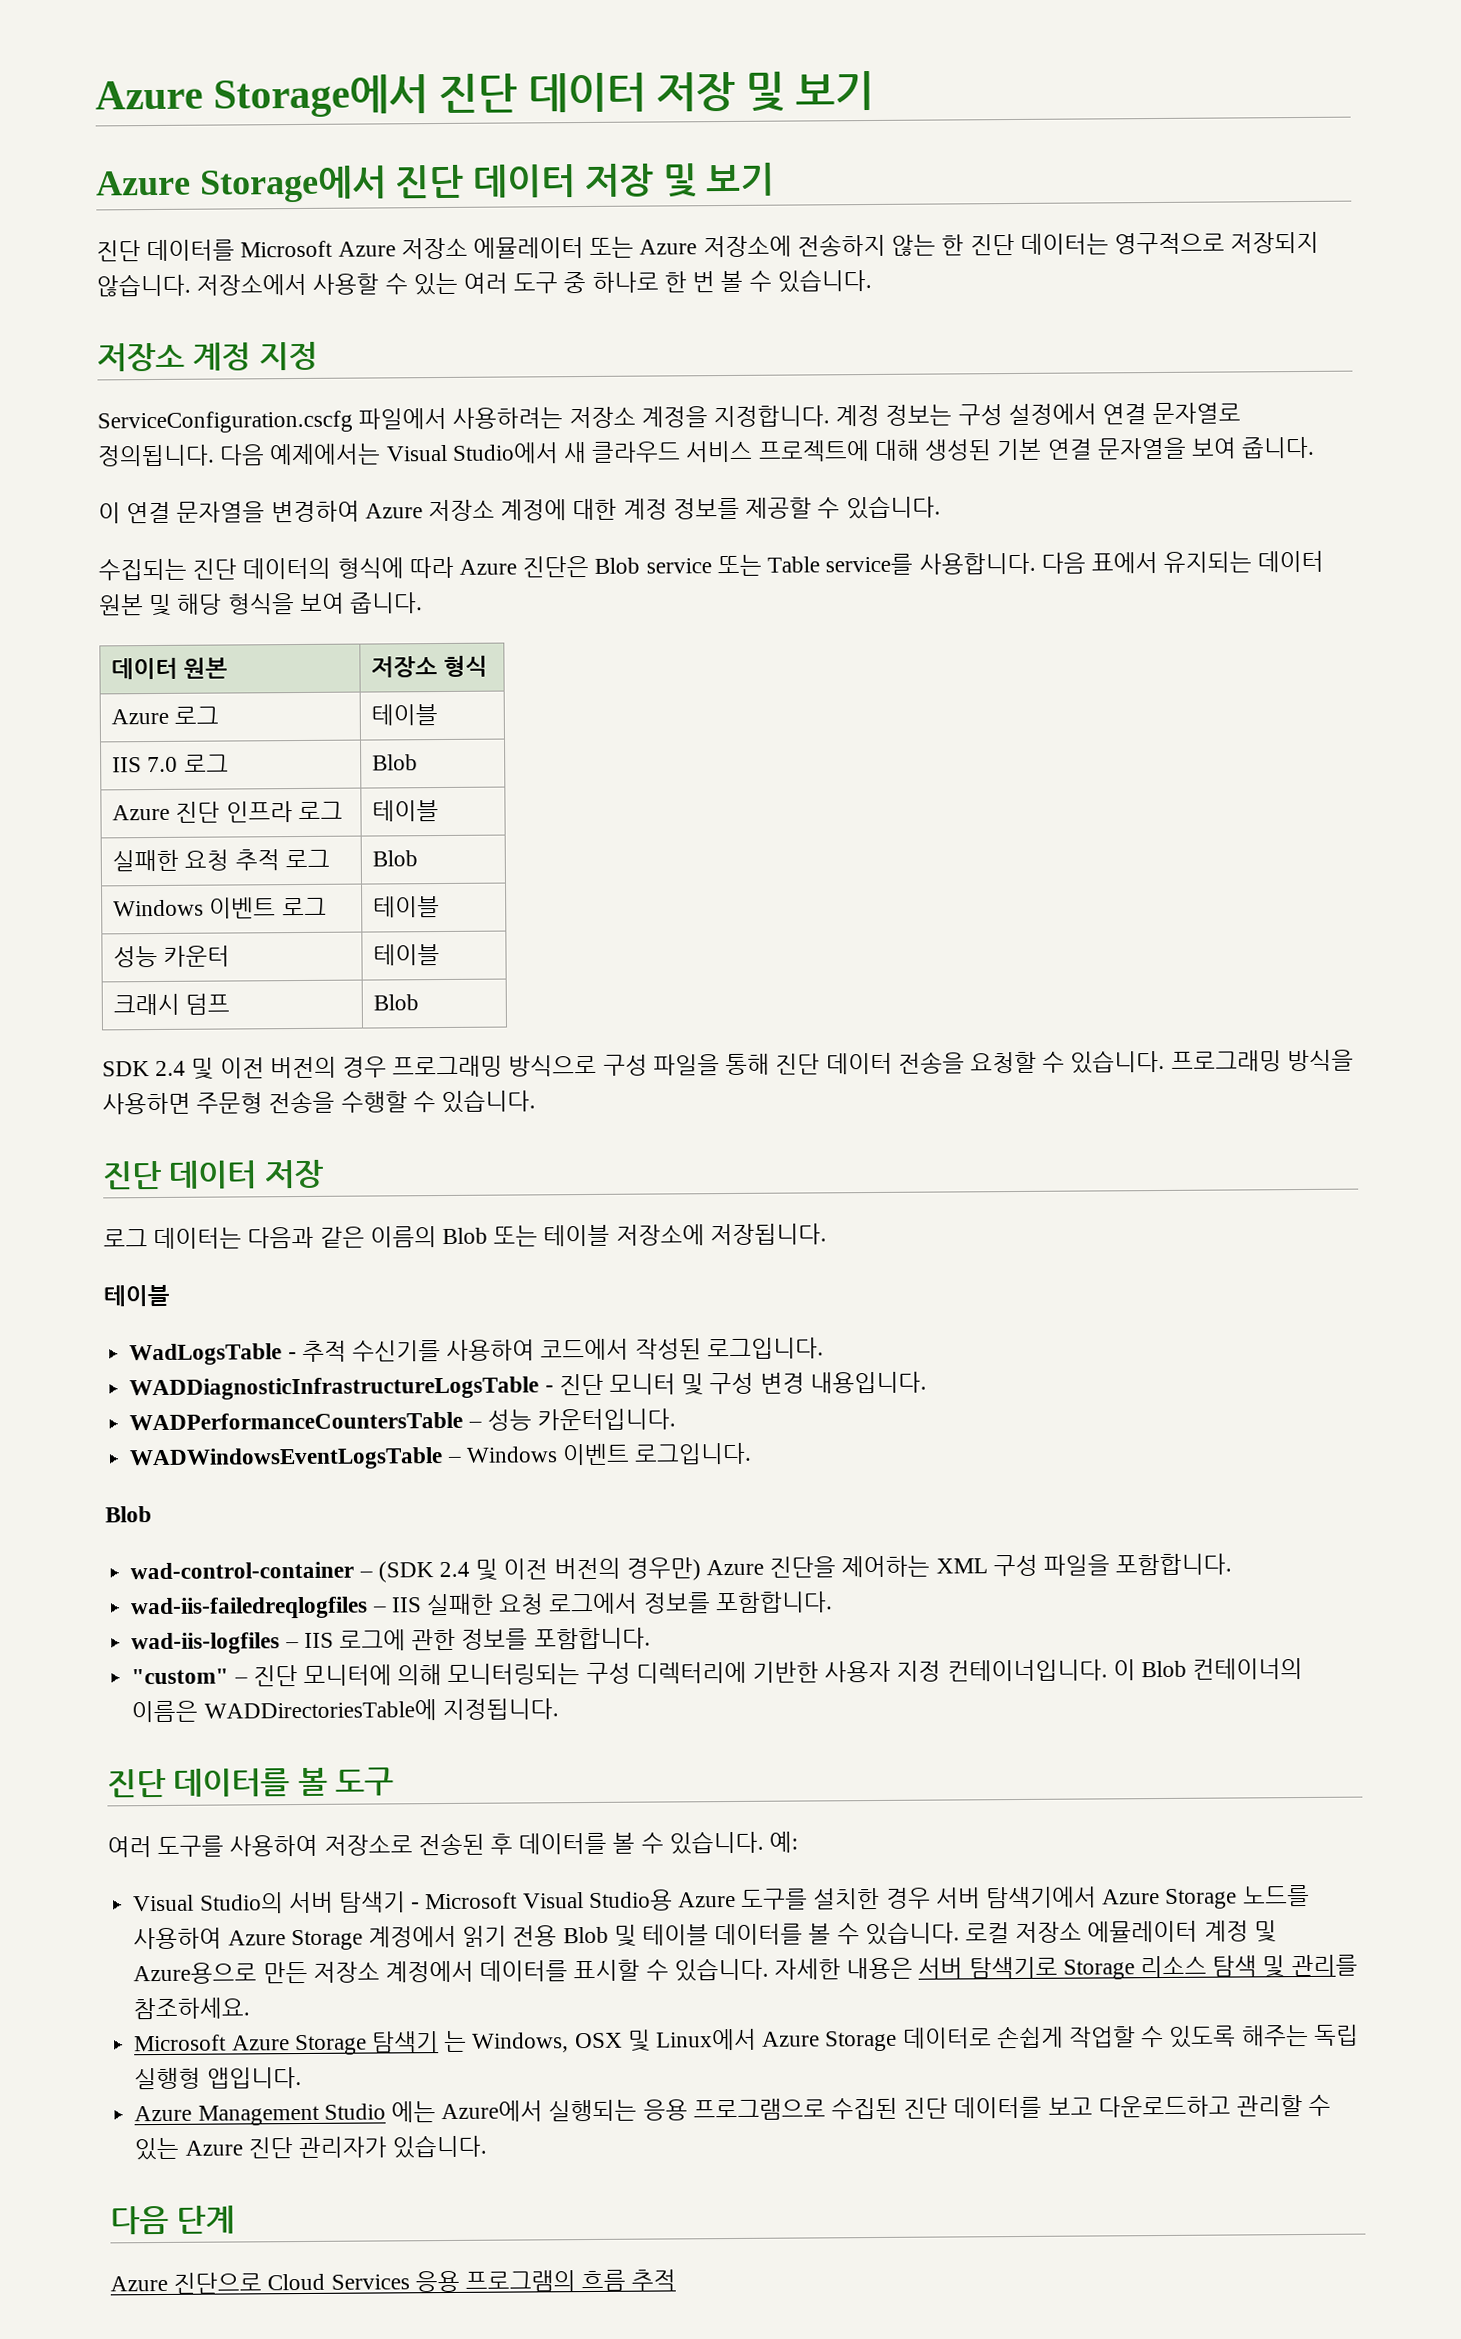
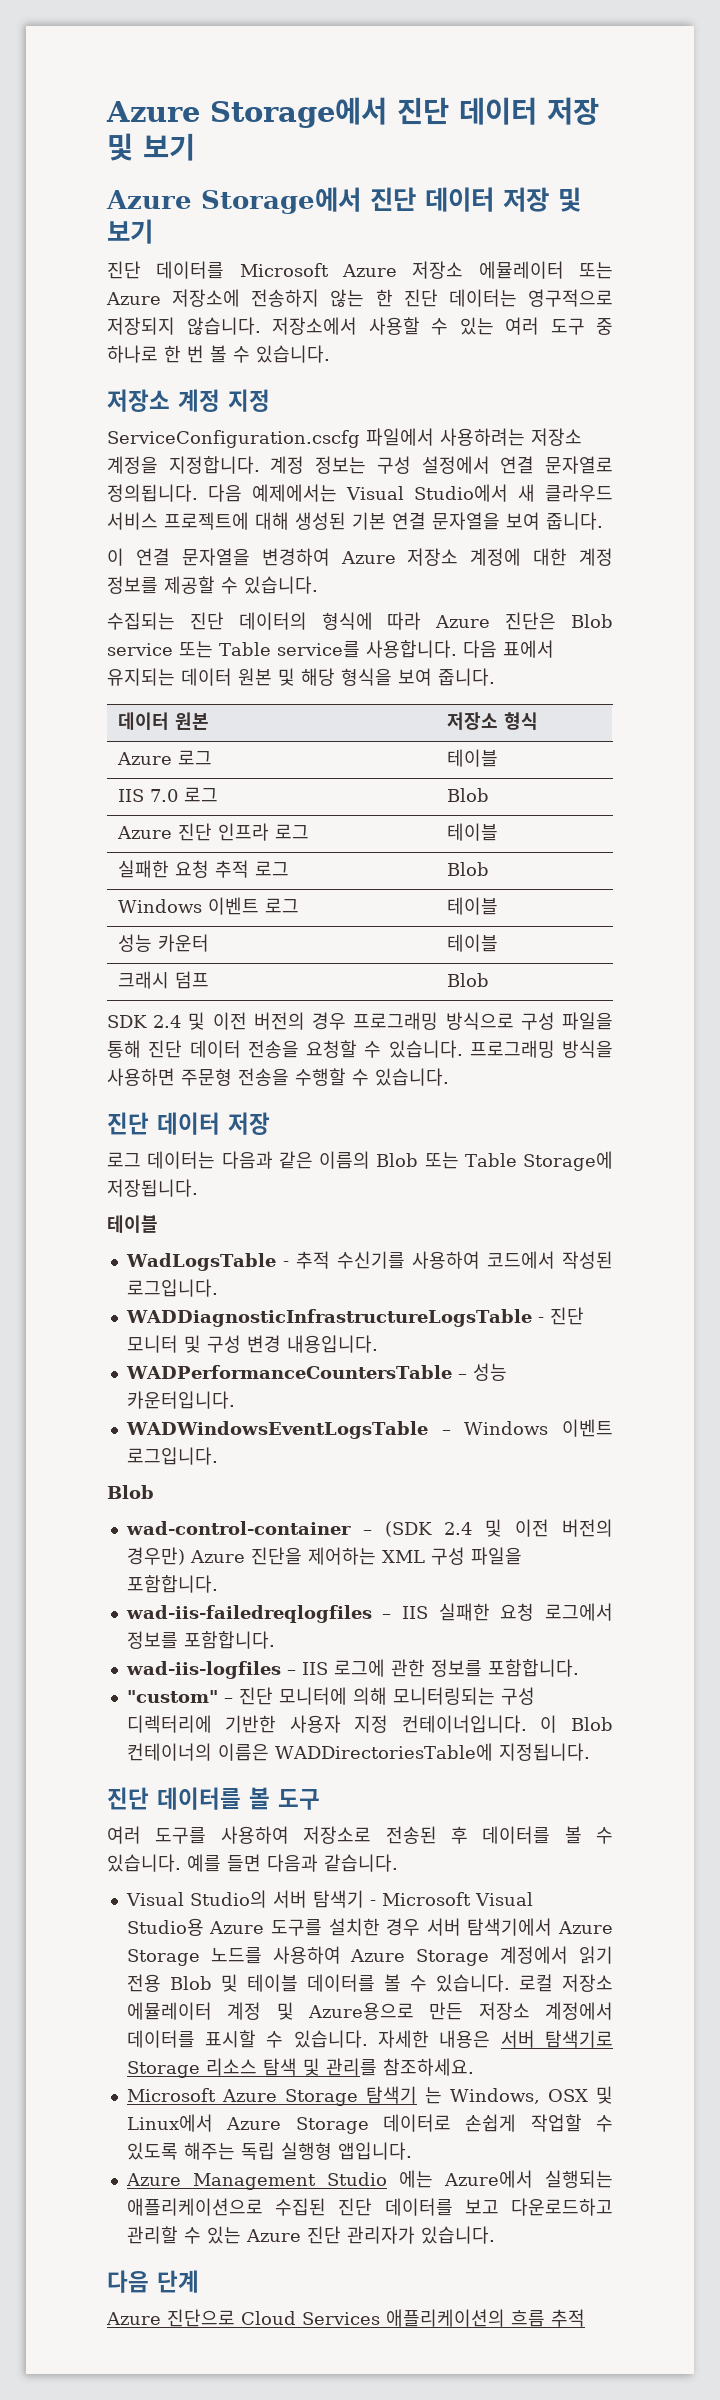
- 로그 데이터는 다음과 같은 이름의 Blob 또는 테이블 저장소에 저장됩니다.
+ 로그 데이터는 다음과 같은 이름의 Blob 또는 Table Storage에 저장됩니다.
- 예:
+ 예를 들면 다음과 같습니다.
- Azure Management Studio 에는 Azure에서 실행되는 응용 프로그램으로 수집된 진단 데이터를 보고 다운로드하고 관리할 수 있는 Azure 진단 관리자가 있습니다.
+ Azure Management Studio 에는 Azure에서 실행되는 애플리케이션으로 수집된 진단 데이터를 보고 다운로드하고 관리할 수 있는 Azure 진단 관리자가 있습니다.
- Azure 진단으로 Cloud Services 응용 프로그램의 흐름 추적
+ Azure 진단으로 Cloud Services 애플리케이션의 흐름 추적

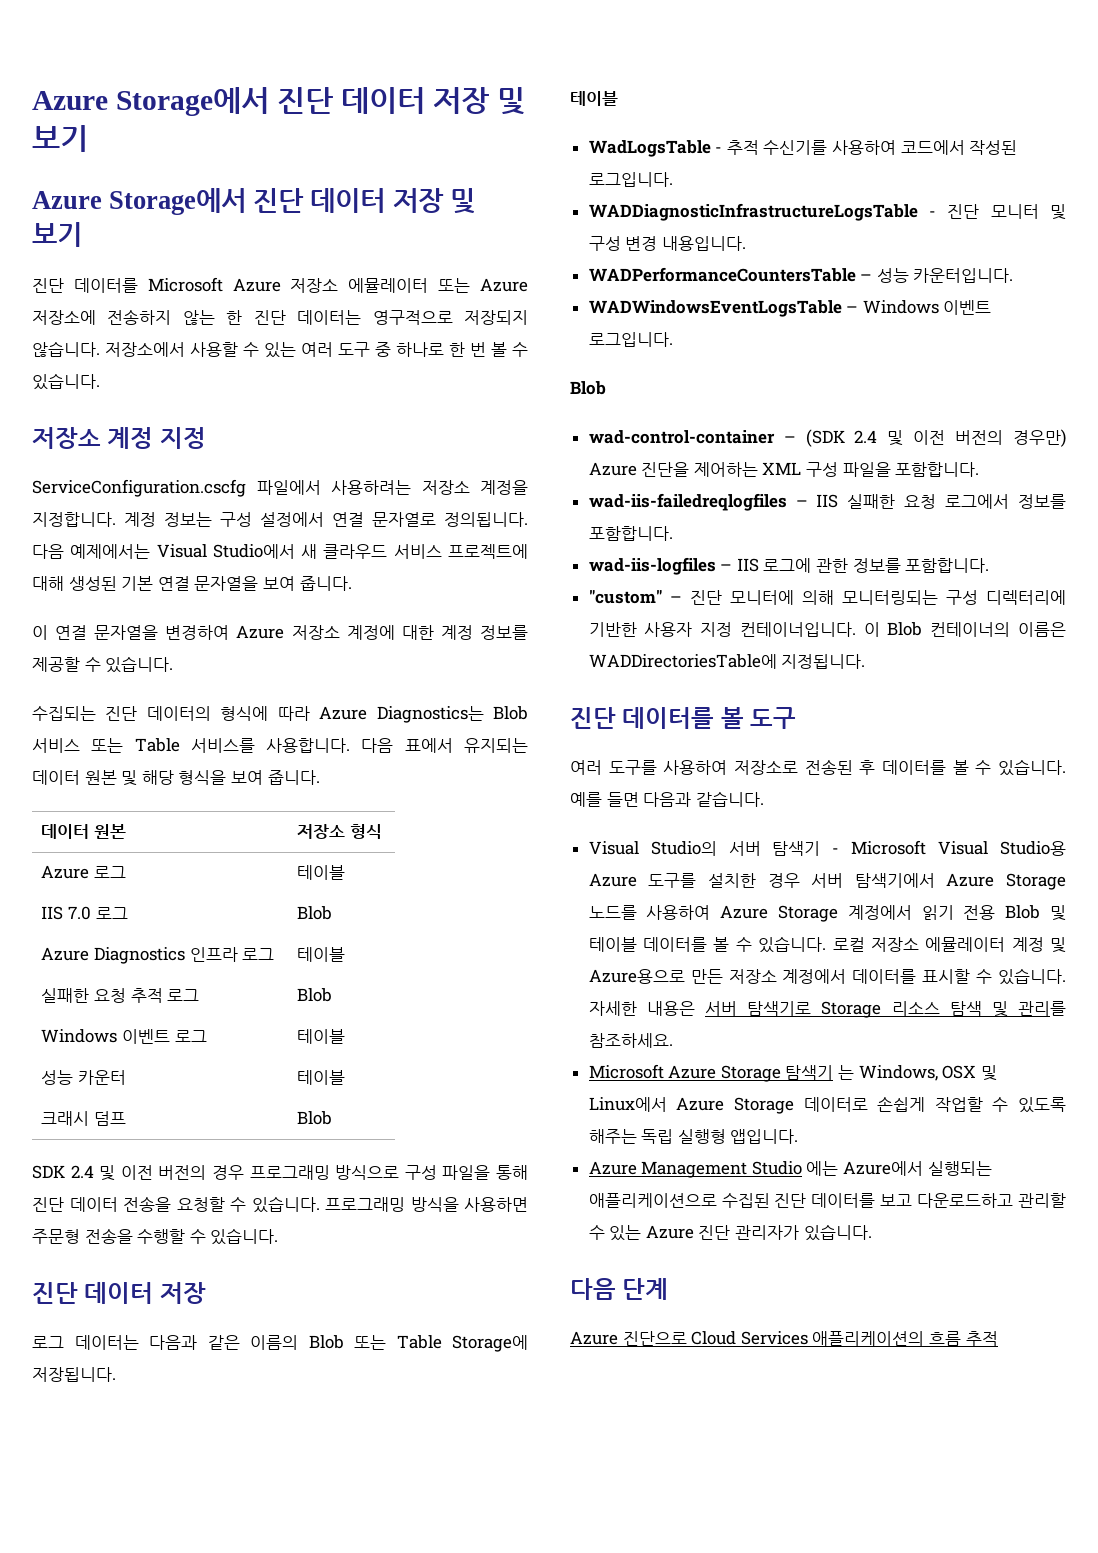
- 수집되는 진단 데이터의 형식에 따라 Azure 진단은 Blob service 또는 Table service를 사용합니다.
+ 수집되는 진단 데이터의 형식에 따라 Azure Diagnostics는 Blob 서비스 또는 Table 서비스를 사용합니다.
- Azure 진단 인프라 로그 | 테이블
+ Azure Diagnostics 인프라 로그 | 테이블

